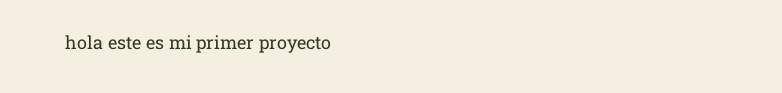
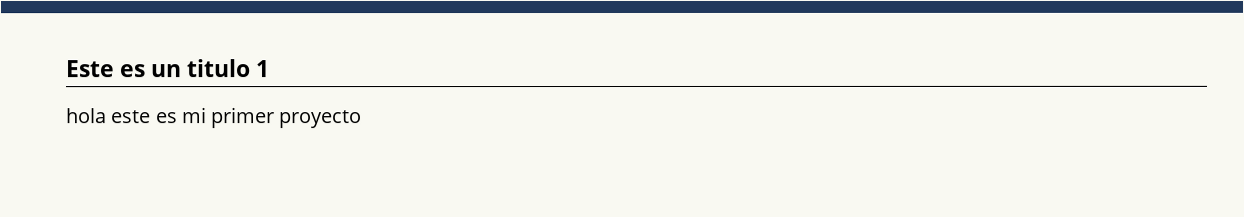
+ Este es un titulo 1

